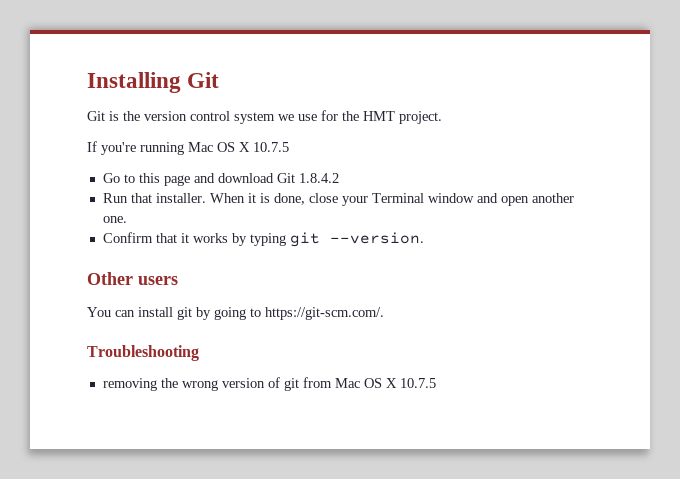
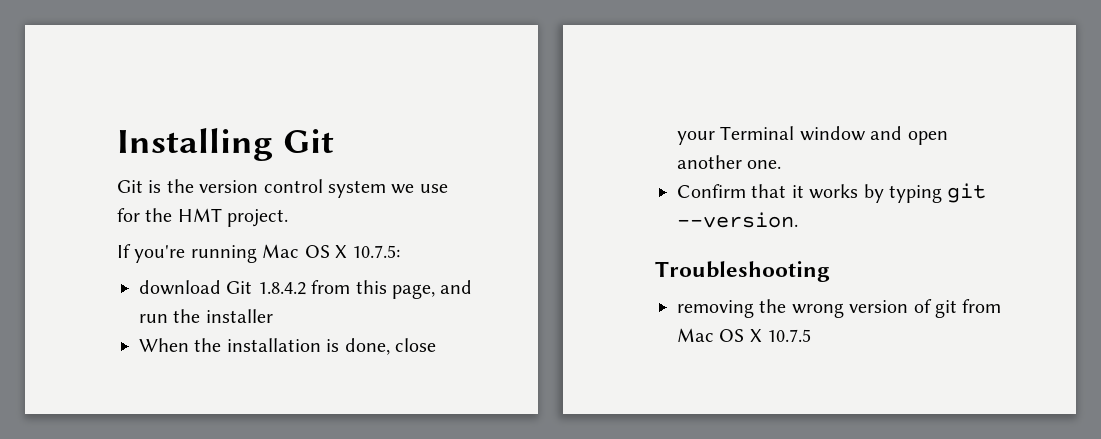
- If you're running Mac OS X 10.7.5
- Go to this page and download Git 1.8.4.2
- Run that installer. When it is done, close your Terminal window and open another one.
+ If you're running Mac OS X 10.7.5:
+ download Git 1.8.4.2 from this page, and run the installer
+ When the installation is done, close your Terminal window and open another one.
- Other users
- You can install git by going to https://git-scm.com/.

